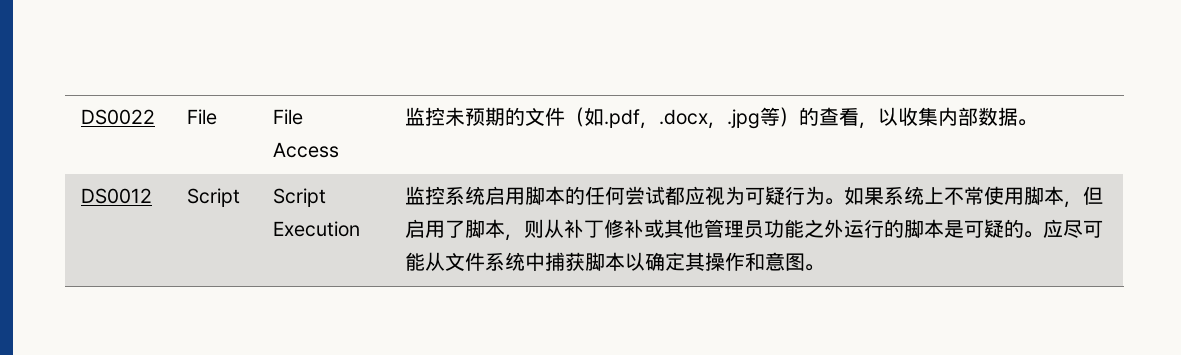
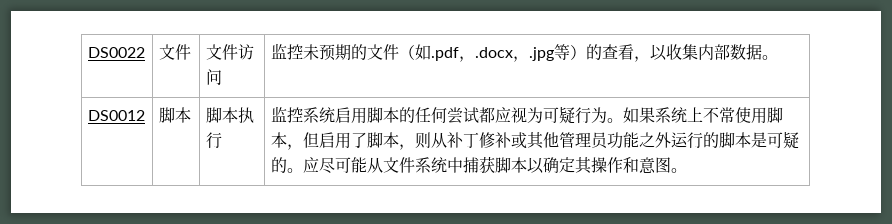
- DS0022 | File | File Access | 监控未预期的文件（如.pdf，.docx，.jpg等）的查看，以收集内部数据。
+ DS0022 | 文件 | 文件访问 | 监控未预期的文件（如.pdf，.docx，.jpg等）的查看，以收集内部数据。
- Script | Script Execution
+ 脚本 | 脚本执行

